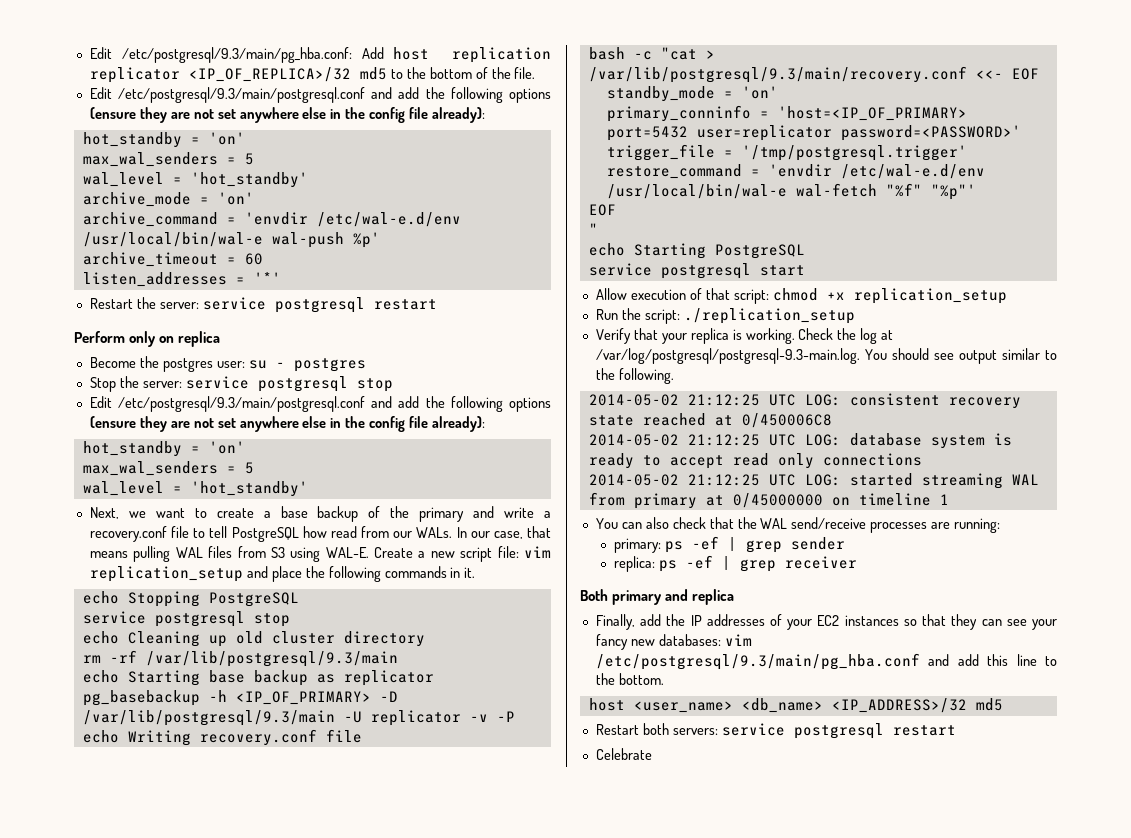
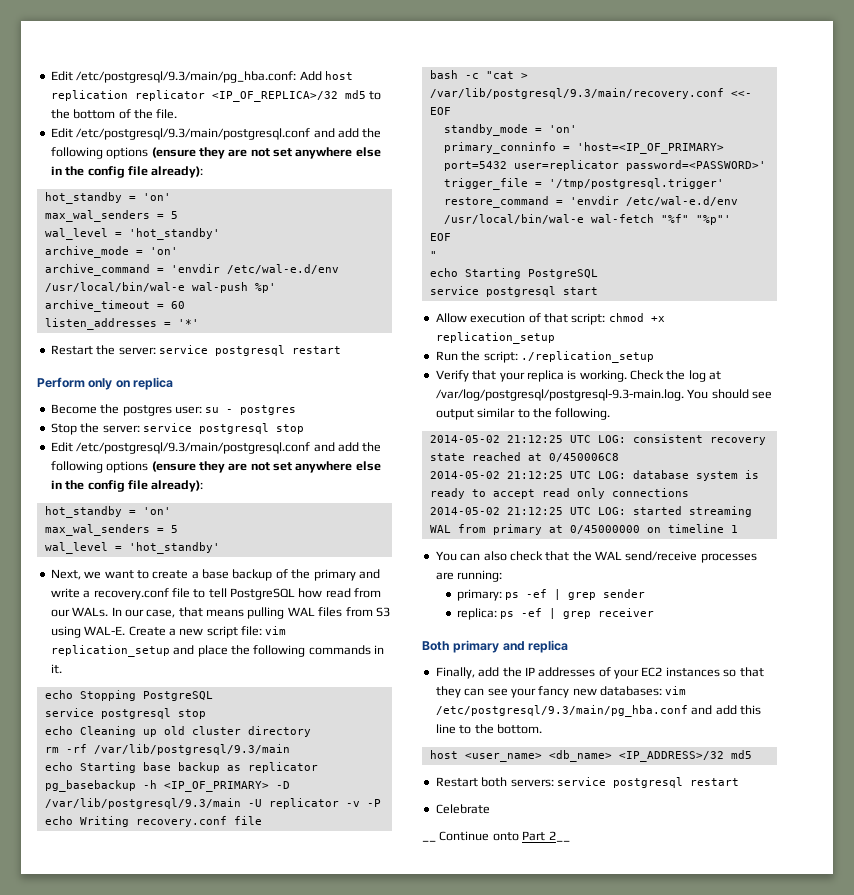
+ __ Continue onto Part 2__

